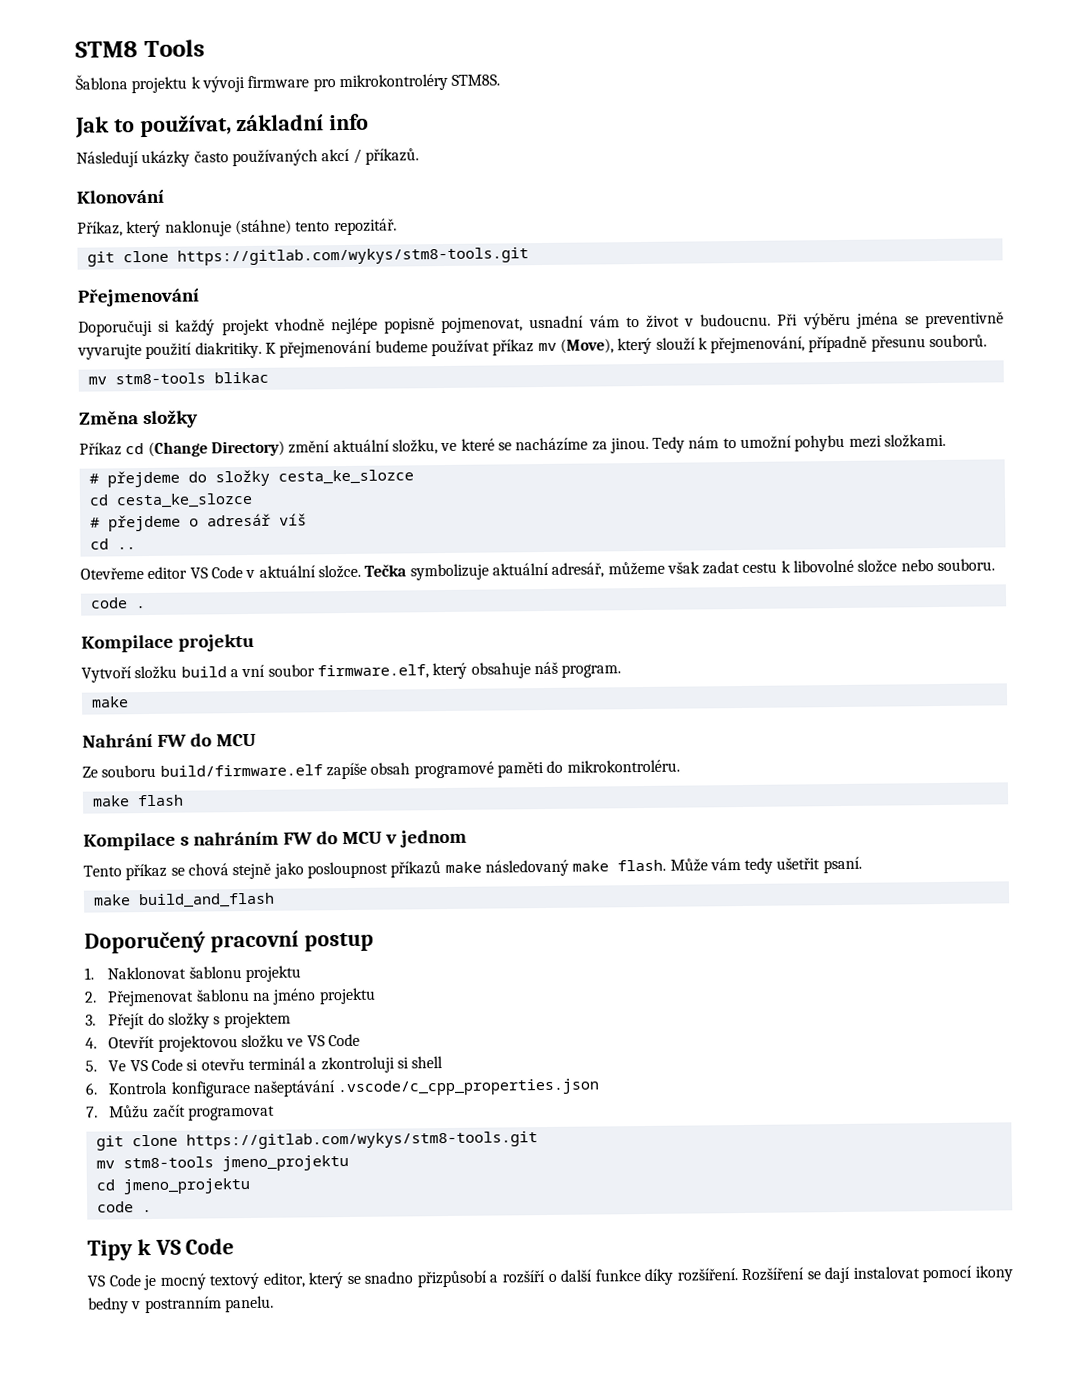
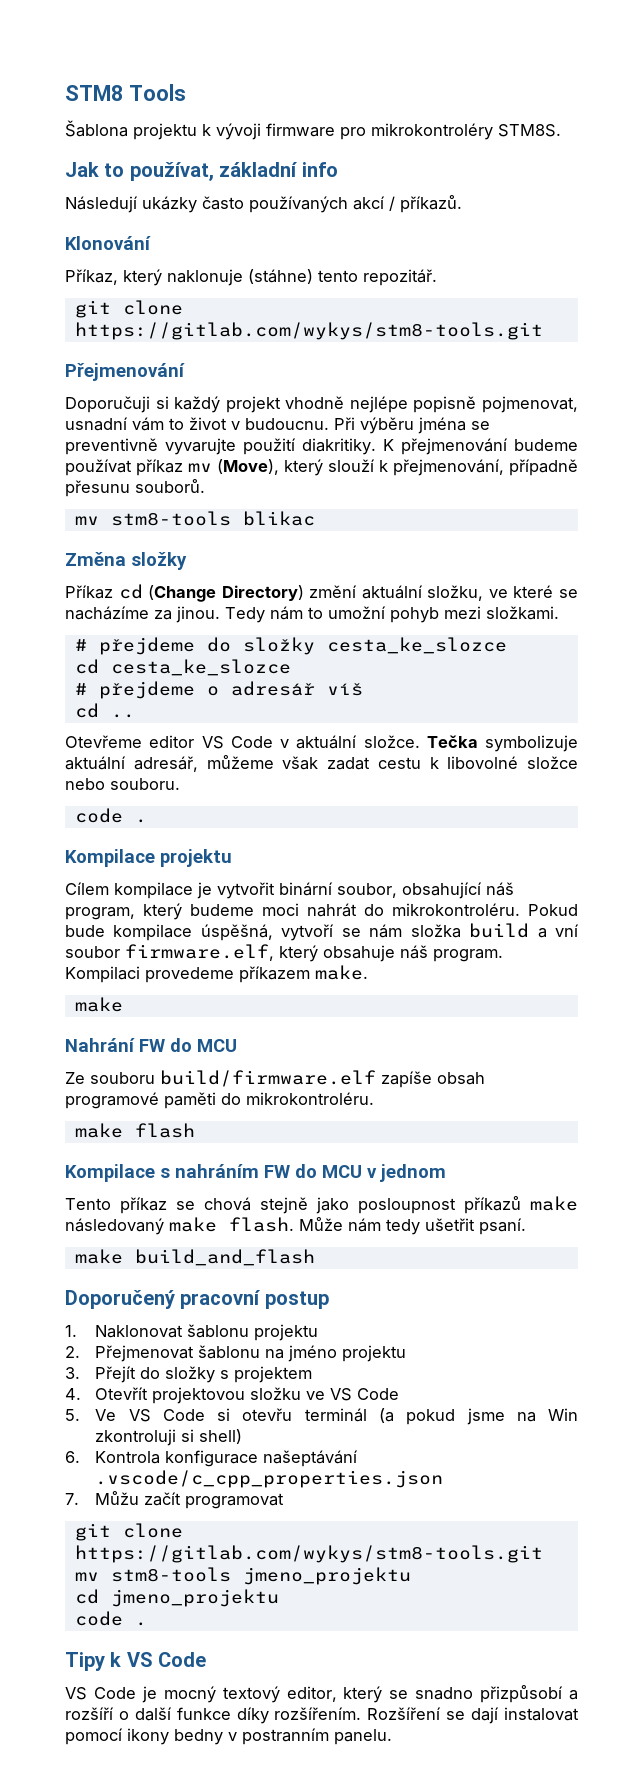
- Tedy nám to umožní pohybu mezi složkami.
+ Tedy nám to umožní pohyb mezi složkami.
- Vytvoří složku build a vní soubor firmware.elf, který obsahuje náš program.
+ Cílem kompilace je vytvořit binární soubor, obsahující náš program, který budeme moci nahrát do mikrokontroléru. Pokud bude kompilace úspěšná, vytvoří se nám složka build a vní soubor firmware.elf, který obsahuje náš program. Kompilaci provedeme příkazem make.
- Může vám tedy ušetřit psaní.
+ Může nám tedy ušetřit psaní.
- 5. Ve VS Code si otevřu terminál a zkontroluji si shell
+ 5. Ve VS Code si otevřu terminál (a pokud jsme na Win zkontroluji si shell)
- VS Code je mocný textový editor, který se snadno přizpůsobí a rozšíří o další funkce díky rozšíření.
+ VS Code je mocný textový editor, který se snadno přizpůsobí a rozšíří o další funkce díky rozšířením.

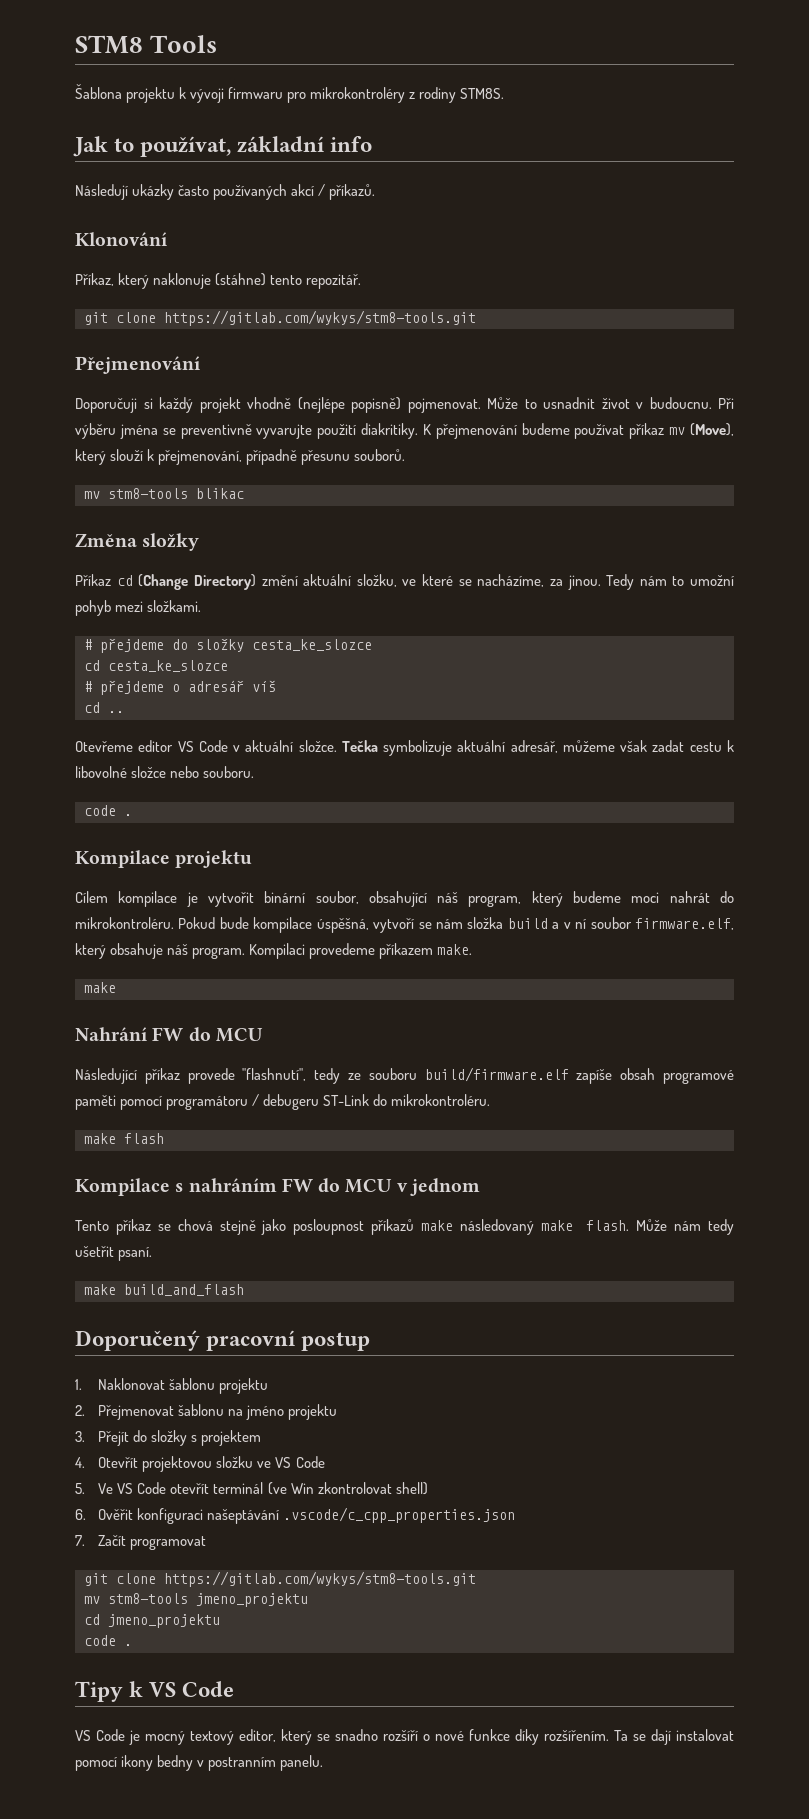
- Šablona projektu k vývoji firmware pro mikrokontroléry STM8S.
+ Šablona projektu k vývoji firmwaru pro mikrokontroléry z rodiny STM8S.
- Doporučuji si každý projekt vhodně nejlépe popisně pojmenovat, usnadní vám to život v budoucnu.
+ Doporučuji si každý projekt vhodně (nejlépe popisně) pojmenovat. Může to usnadnit život v budoucnu.
- Příkaz cd (Change Directory) změní aktuální složku, ve které se nacházíme za jinou.
+ Příkaz cd (Change Directory) změní aktuální složku, ve které se nacházíme, za jinou.
- Pokud bude kompilace úspěšná, vytvoří se nám složka build a vní soubor firmware.elf, který obsahuje náš program.
+ Pokud bude kompilace úspěšná, vytvoří se nám složka build a v ní soubor firmware.elf, který obsahuje náš program.
- Ze souboru build/firmware.elf zapíše obsah programové paměti do mikrokontroléru.
+ Následující příkaz provede "flashnutí", tedy ze souboru build/firmware.elf zapíše obsah programové paměti pomocí programátoru / debugeru ST-Link do mikrokontroléru.
- 5. Ve VS Code si otevřu terminál (a pokud jsme na Win zkontroluji si shell)
+ 5. Ve VS Code otevřít terminál (ve Win zkontrolovat shell)
- 6. Kontrola konfigurace našeptávání .vscode/c_cpp_properties.json
+ 6. Ověřit konfiguraci našeptávání .vscode/c_cpp_properties.json
- 7. Můžu začít programovat
+ 7. Začít programovat
- VS Code je mocný textový editor, který se snadno přizpůsobí a rozšíří o další funkce díky rozšířením.
+ VS Code je mocný textový editor, který se snadno rozšíří o nové funkce díky rozšířením.
- Rozšíření se dají instalovat pomocí ikony bedny v postranním panelu.
+ Ta se dají instalovat pomocí ikony bedny v postranním panelu.

